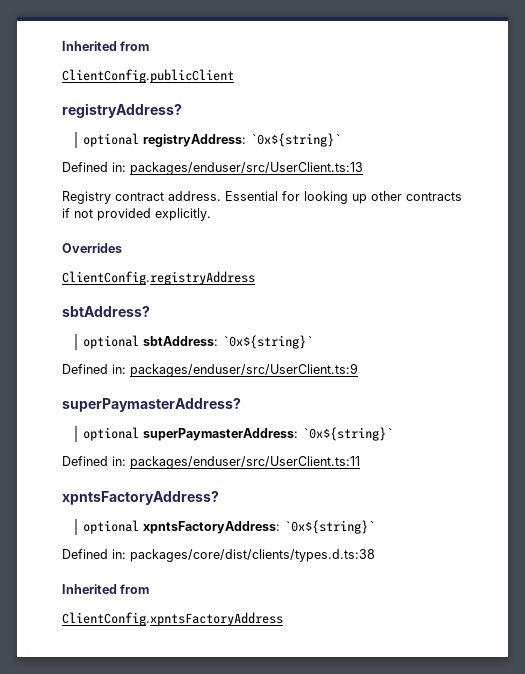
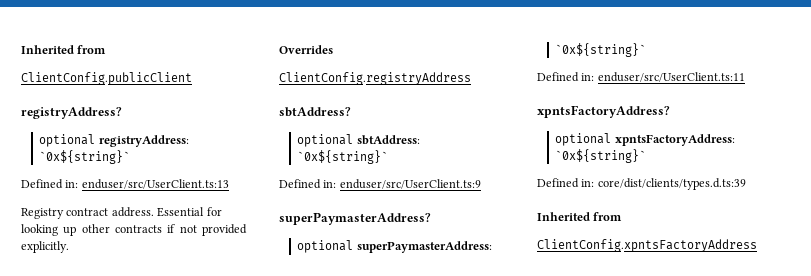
- Defined in: packages/enduser/src/UserClient.ts:13
+ Defined in: enduser/src/UserClient.ts:13
- Defined in: packages/enduser/src/UserClient.ts:9
+ Defined in: enduser/src/UserClient.ts:9
- Defined in: packages/enduser/src/UserClient.ts:11
+ Defined in: enduser/src/UserClient.ts:11
- Defined in: packages/core/dist/clients/types.d.ts:38
+ Defined in: core/dist/clients/types.d.ts:39

